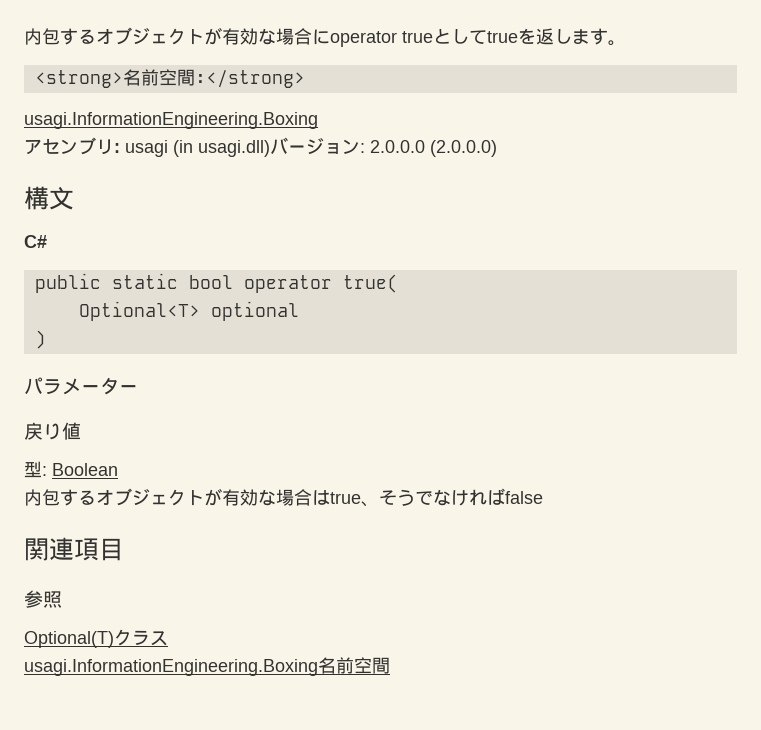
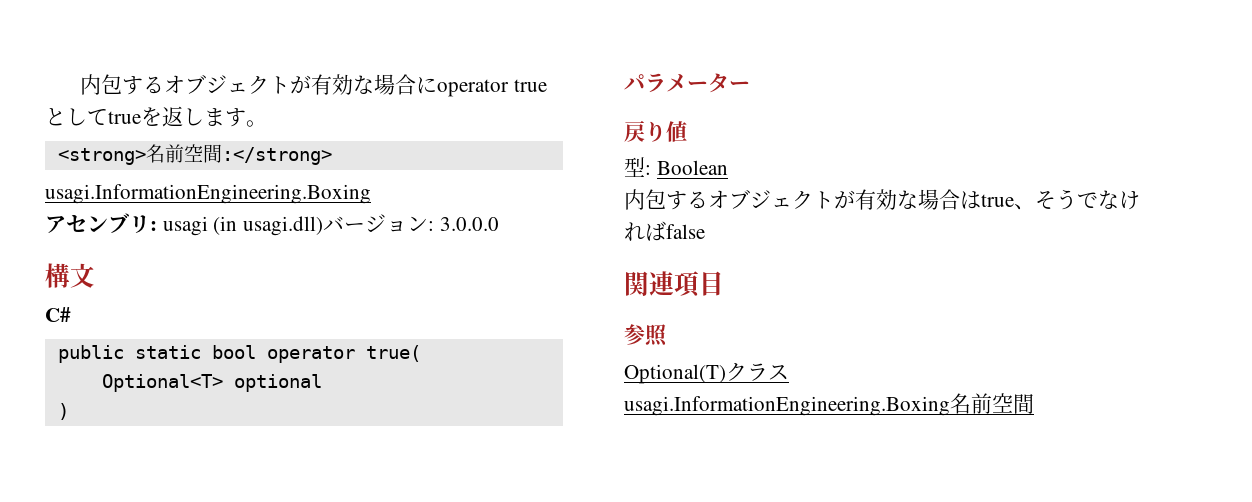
- アセンブリ: usagi (in usagi.dll)バージョン: 2.0.0.0 (2.0.0.0)
+ アセンブリ: usagi (in usagi.dll)バージョン: 3.0.0.0

